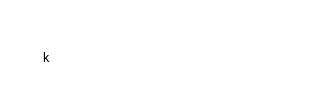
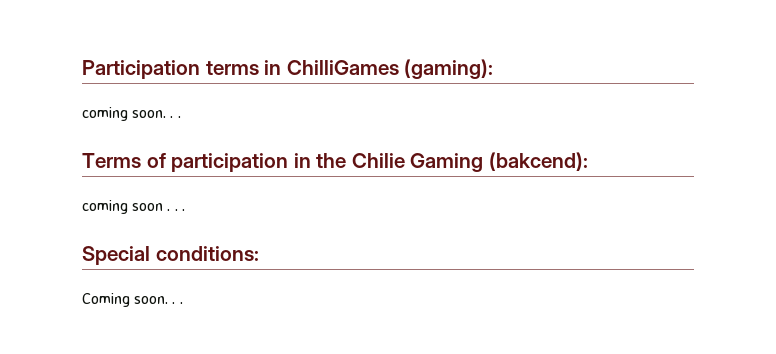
- k
+ Participation terms in ChilliGames (gaming):
+ coming soon. . .
+ Terms of participation in the Chilie Gaming (bakcend):
+ coming soon . . .
+ Special conditions:
+ Coming soon. . .

